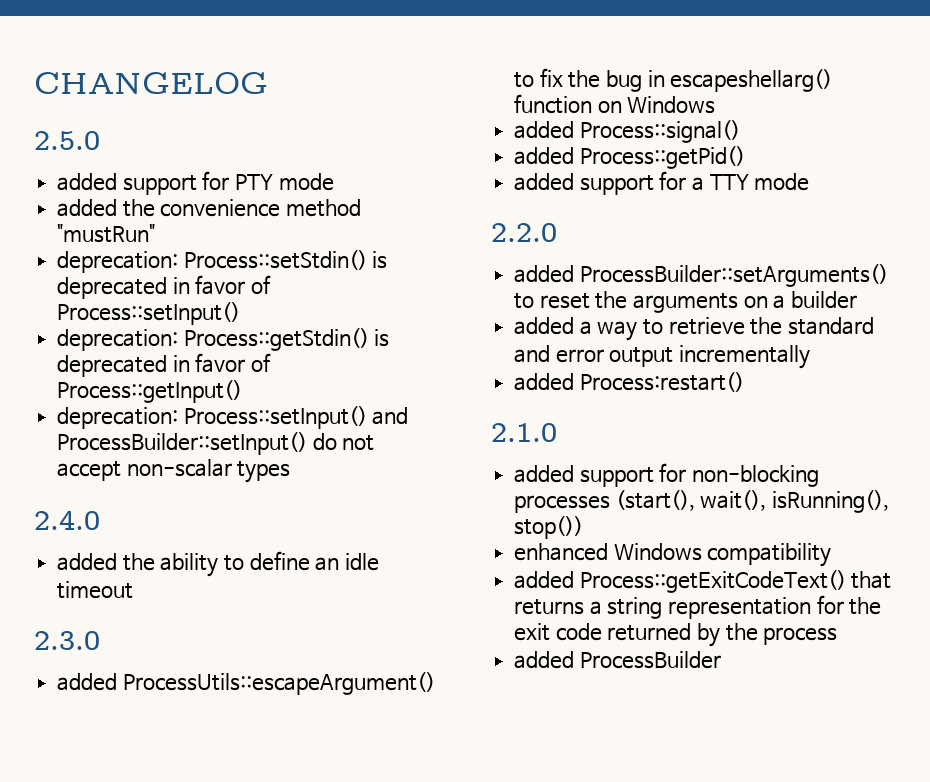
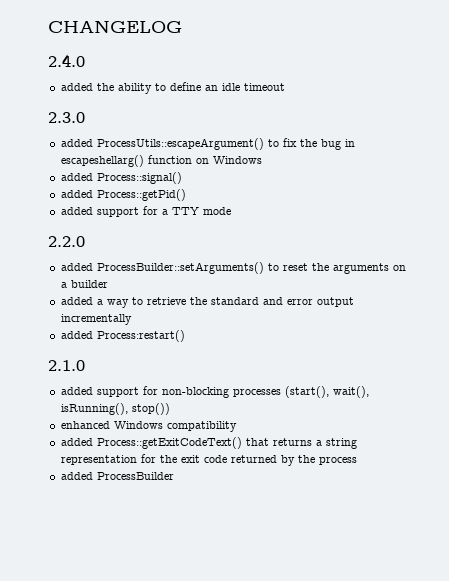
- 2.5.0
- added support for PTY mode
- added the convenience method "mustRun"
- deprecation: Process::setStdin() is deprecated in favor of Process::setInput()
- deprecation: Process::getStdin() is deprecated in favor of Process::getInput()
- deprecation: Process::setInput() and ProcessBuilder::setInput() do not accept non-scalar types

